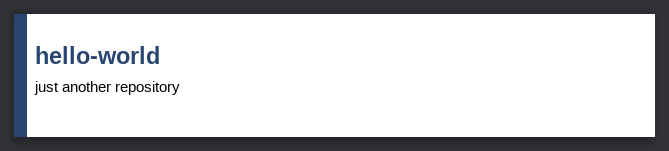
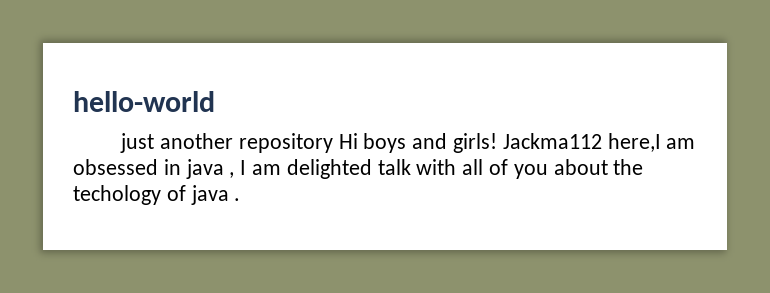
- just another repository
+ just another repository Hi boys and girls! Jackma112 here,I am obsessed in java , I am delighted talk with all of you about the techology of java .

